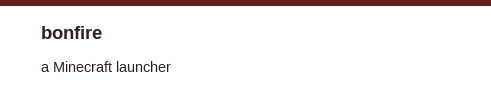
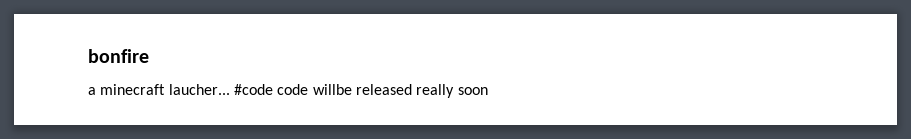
- a Minecraft launcher
+ a minecraft laucher... #code code willbe released really soon

